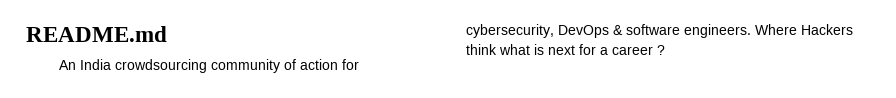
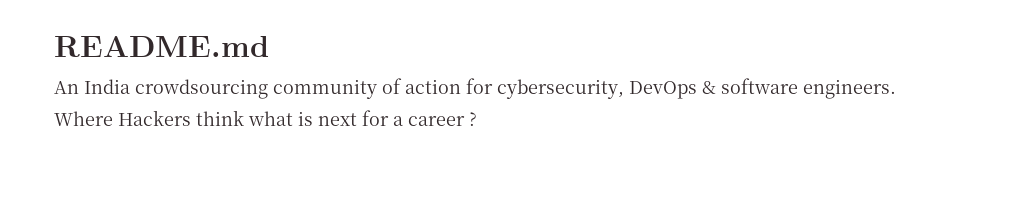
- An India crowdsourcing community of action for cybersecurity, DevOps & software engineers. Where Hackers think what is next for a career ?
+ An India crowdsourcing community of action for cybersecurity, DevOps & software engineers.
+ Where Hackers think what is next for a career ?

